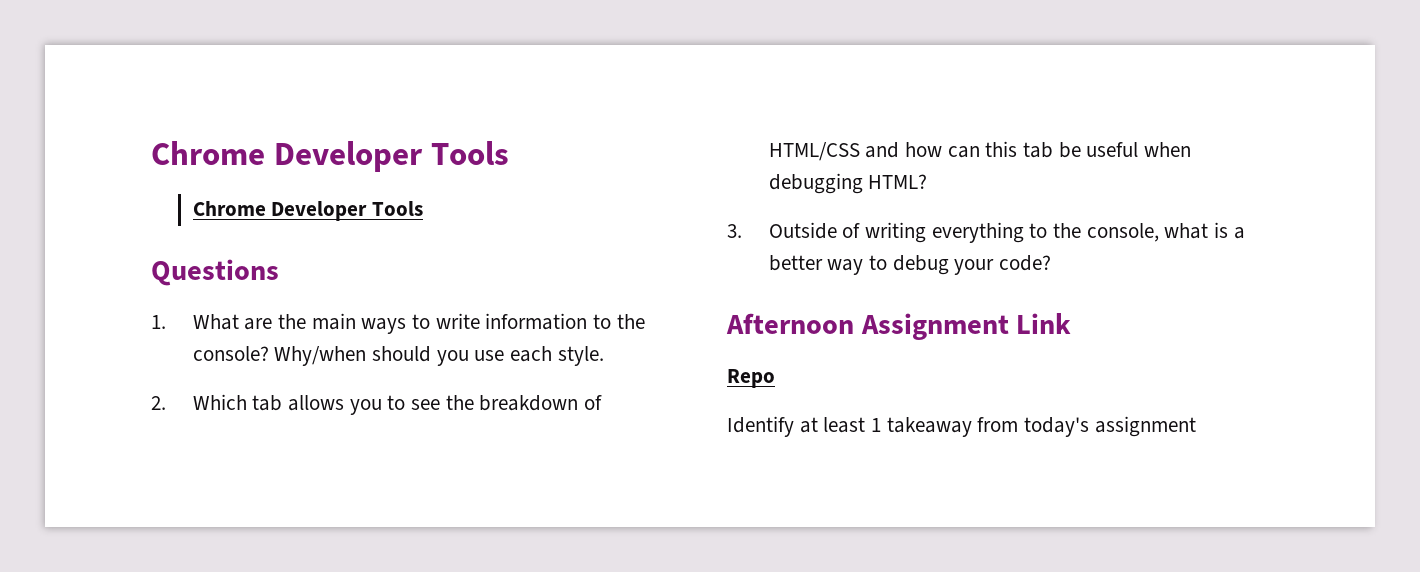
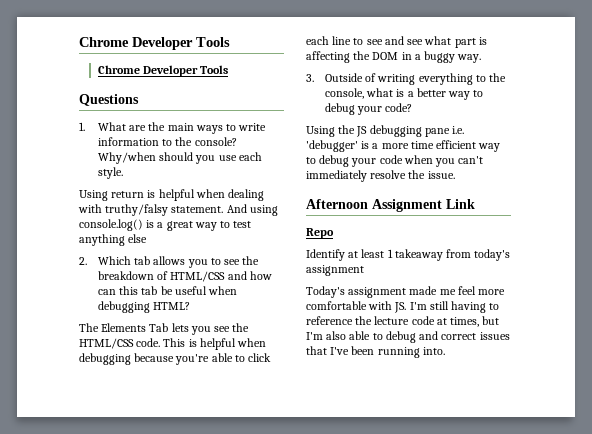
+ Using return is helpful when dealing with truthy/falsy statement. And using console.log() is a great way to test anything else
+ The Elements Tab lets you see the HTML/CSS code. This is helpful when debugging because you're able to click each line to see and see what part is affecting the DOM in a buggy way.
+ Using the JS debugging pane i.e. 'debugger' is a more time efficient way to debug your code when you can't immediately resolve the issue.
+ Today's assignment made me feel more comfortable with JS. I'm still having to reference the lecture code at times, but I'm also able to debug and correct issues that I've been running into.

